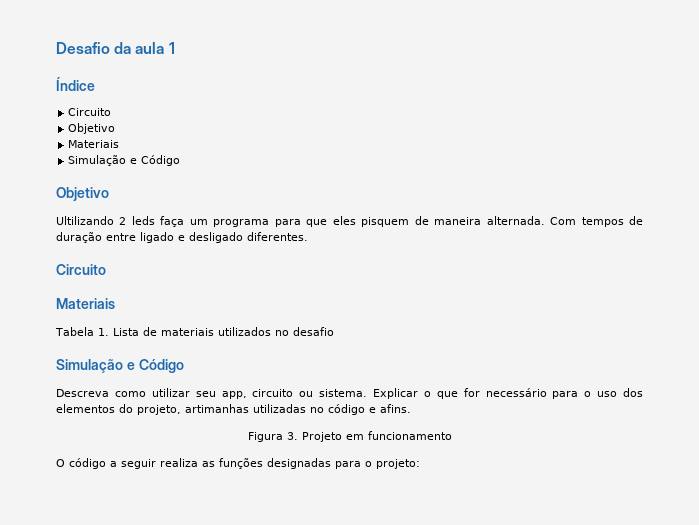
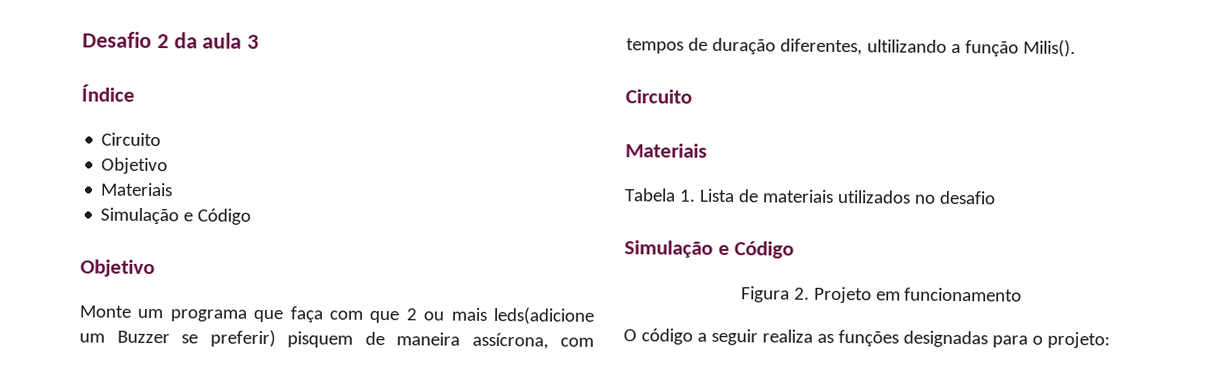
- Desafio da aula 1
+ Desafio 2 da aula 3
- Ultilizando 2 leds faça um programa para que eles pisquem de maneira alternada. Com tempos de duração entre ligado e desligado diferentes.
+ Monte um programa que faça com que 2 ou mais leds(adicione um Buzzer se preferir) pisquem de maneira assícrona, com tempos de duração diferentes, ultilizando a função Milis().
- Descreva como utilizar seu app, circuito ou sistema. Explicar o que for necessário para o uso dos elementos do projeto, artimanhas utilizadas no código e afins.
- Figura 3. Projeto em funcionamento
+ Figura 2. Projeto em funcionamento

